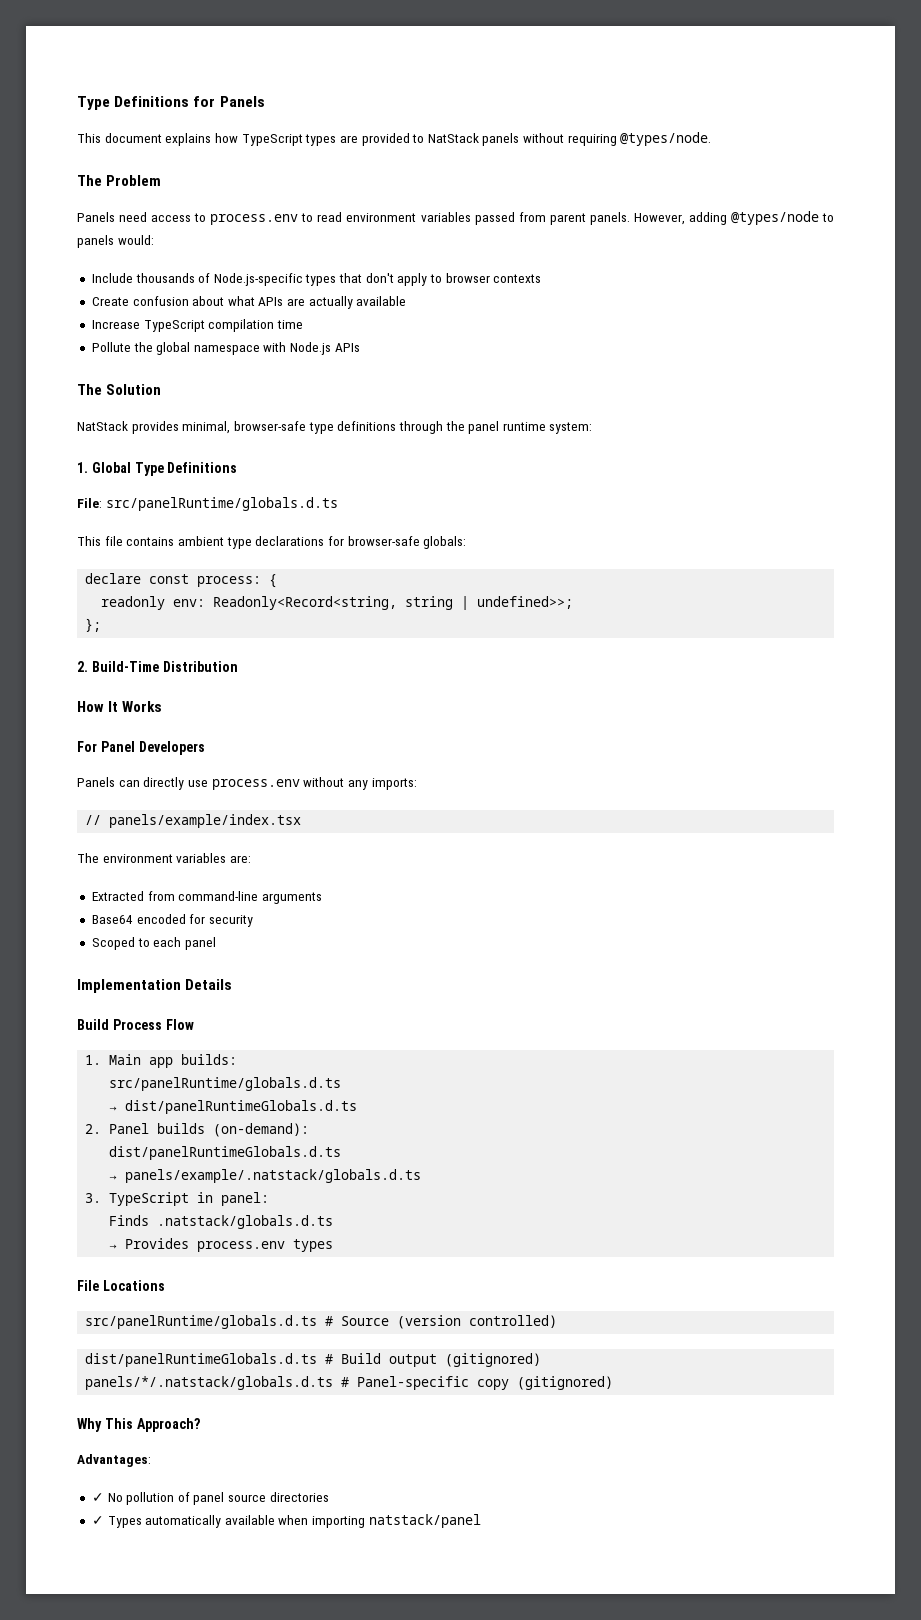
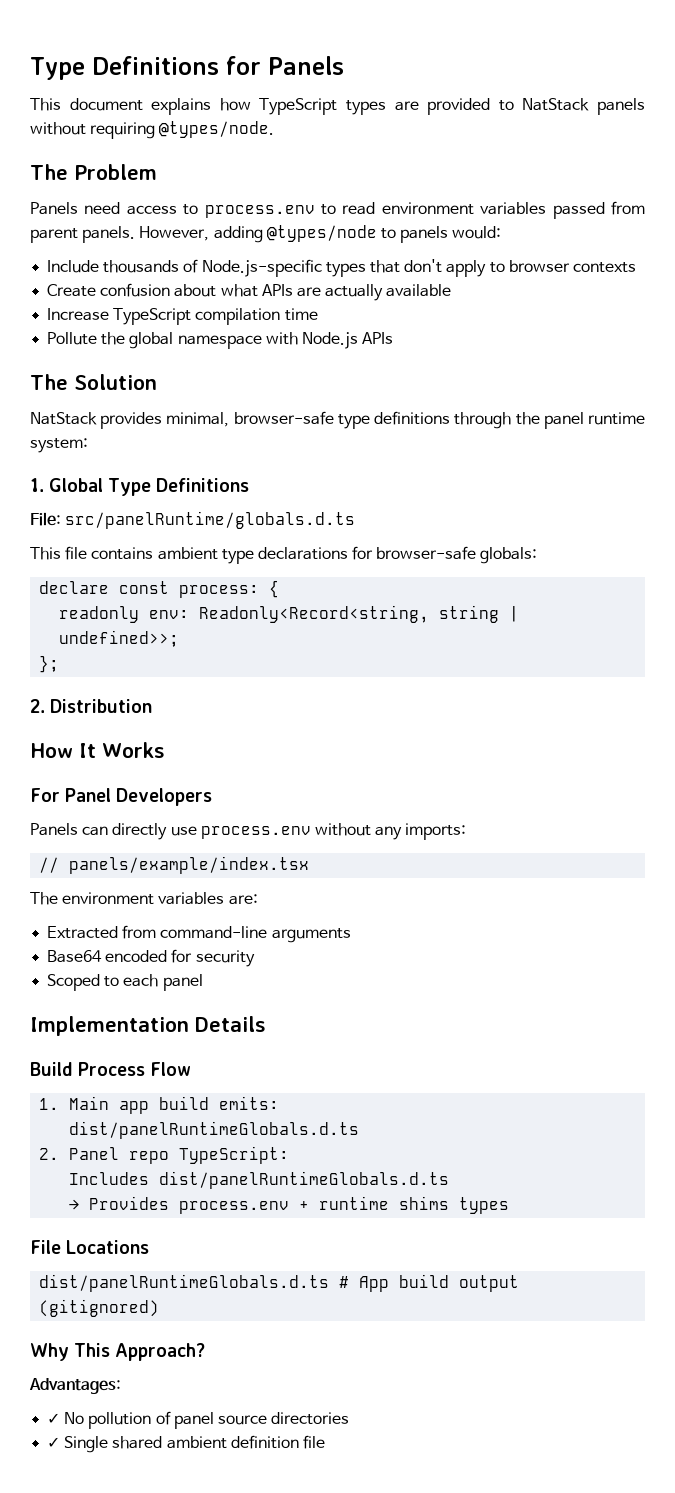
- 2. Build-Time Distribution
+ 2. Distribution
- 1. Main app builds:
- src/panelRuntime/globals.d.ts
- → dist/panelRuntimeGlobals.d.ts
+ 1. Main app build emits:
+ dist/panelRuntimeGlobals.d.ts
- 2. Panel builds (on-demand):
- dist/panelRuntimeGlobals.d.ts
- → panels/example/.natstack/globals.d.ts
- 3. TypeScript in panel:
- Finds .natstack/globals.d.ts
+ 2. Panel repo TypeScript:
+ Includes dist/panelRuntimeGlobals.d.ts
- → Provides process.env types
+ → Provides process.env + runtime shims types
- src/panelRuntime/globals.d.ts # Source (version controlled)
- dist/panelRuntimeGlobals.d.ts # Build output (gitignored)
+ dist/panelRuntimeGlobals.d.ts # App build output (gitignored)
- panels/*/.natstack/globals.d.ts # Panel-specific copy (gitignored)
- ✓ Types automatically available when importing natstack/panel
+ ✓ Single shared ambient definition file

